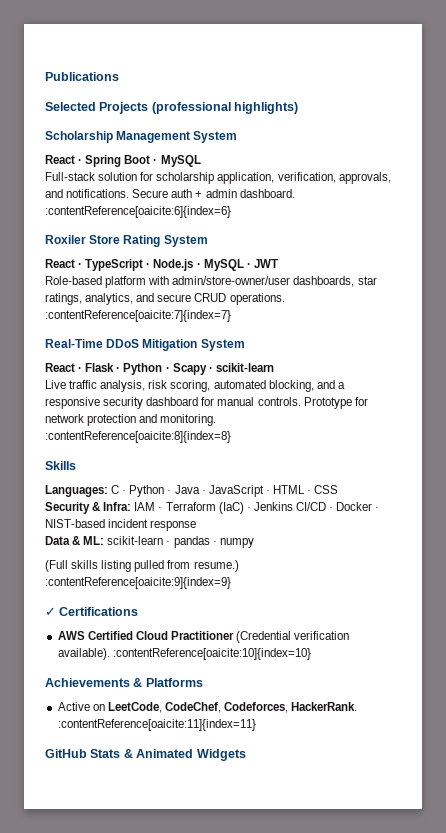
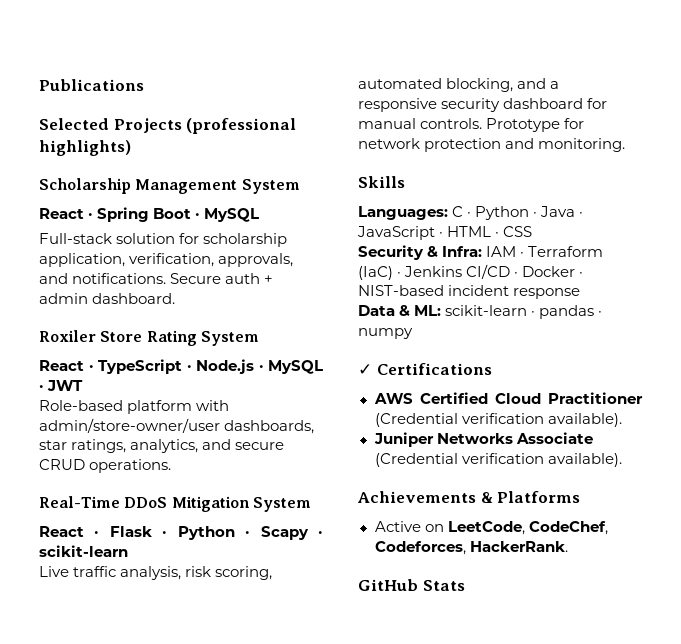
- Secure auth + admin dashboard. :contentReference[oaicite:6]{index=6}
+ Secure auth + admin dashboard.
- Role-based platform with admin/store-owner/user dashboards, star ratings, analytics, and secure CRUD operations. :contentReference[oaicite:7]{index=7}
+ Role-based platform with admin/store-owner/user dashboards, star ratings, analytics, and secure CRUD operations.
- Prototype for network protection and monitoring. :contentReference[oaicite:8]{index=8}
+ Prototype for network protection and monitoring.
- (Full skills listing pulled from resume.) :contentReference[oaicite:9]{index=9}
- AWS Certified Cloud Practitioner (Credential verification available). :contentReference[oaicite:10]{index=10}
+ AWS Certified Cloud Practitioner (Credential verification available).
+ Juniper Networks Associate (Credential verification available).
- Active on LeetCode, CodeChef, Codeforces, HackerRank. :contentReference[oaicite:11]{index=11}
+ Active on LeetCode, CodeChef, Codeforces, HackerRank.
- GitHub Stats & Animated Widgets
+ GitHub Stats

